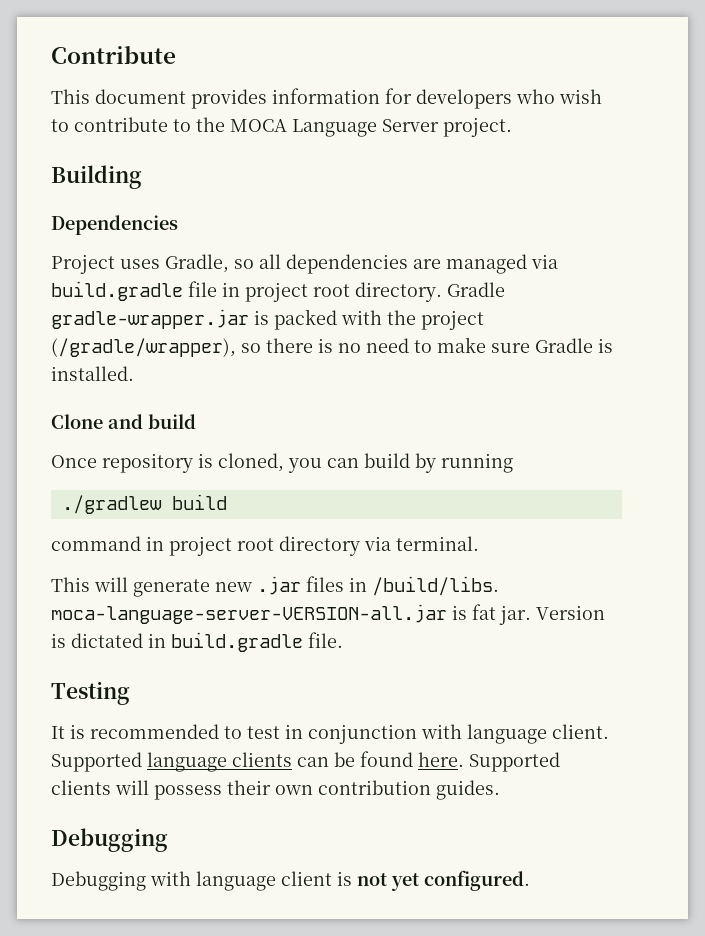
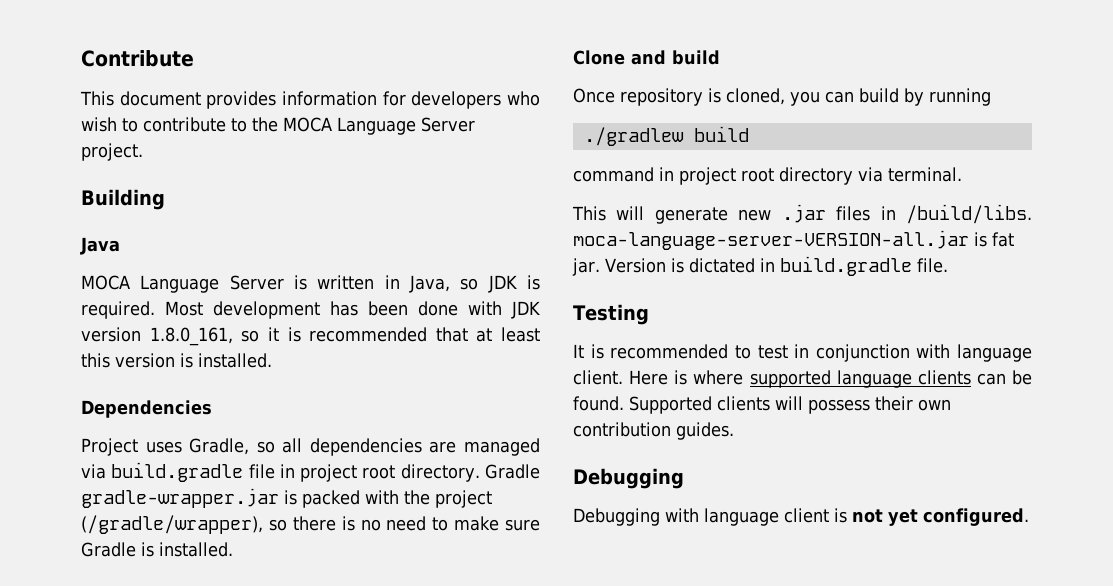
+ Java
+ MOCA Language Server is written in Java, so JDK is required. Most development has been done with JDK version 1.8.0_161, so it is recommended that at least this version is installed.
- Supported language clients can be found here.
+ Here is where supported language clients can be found.

